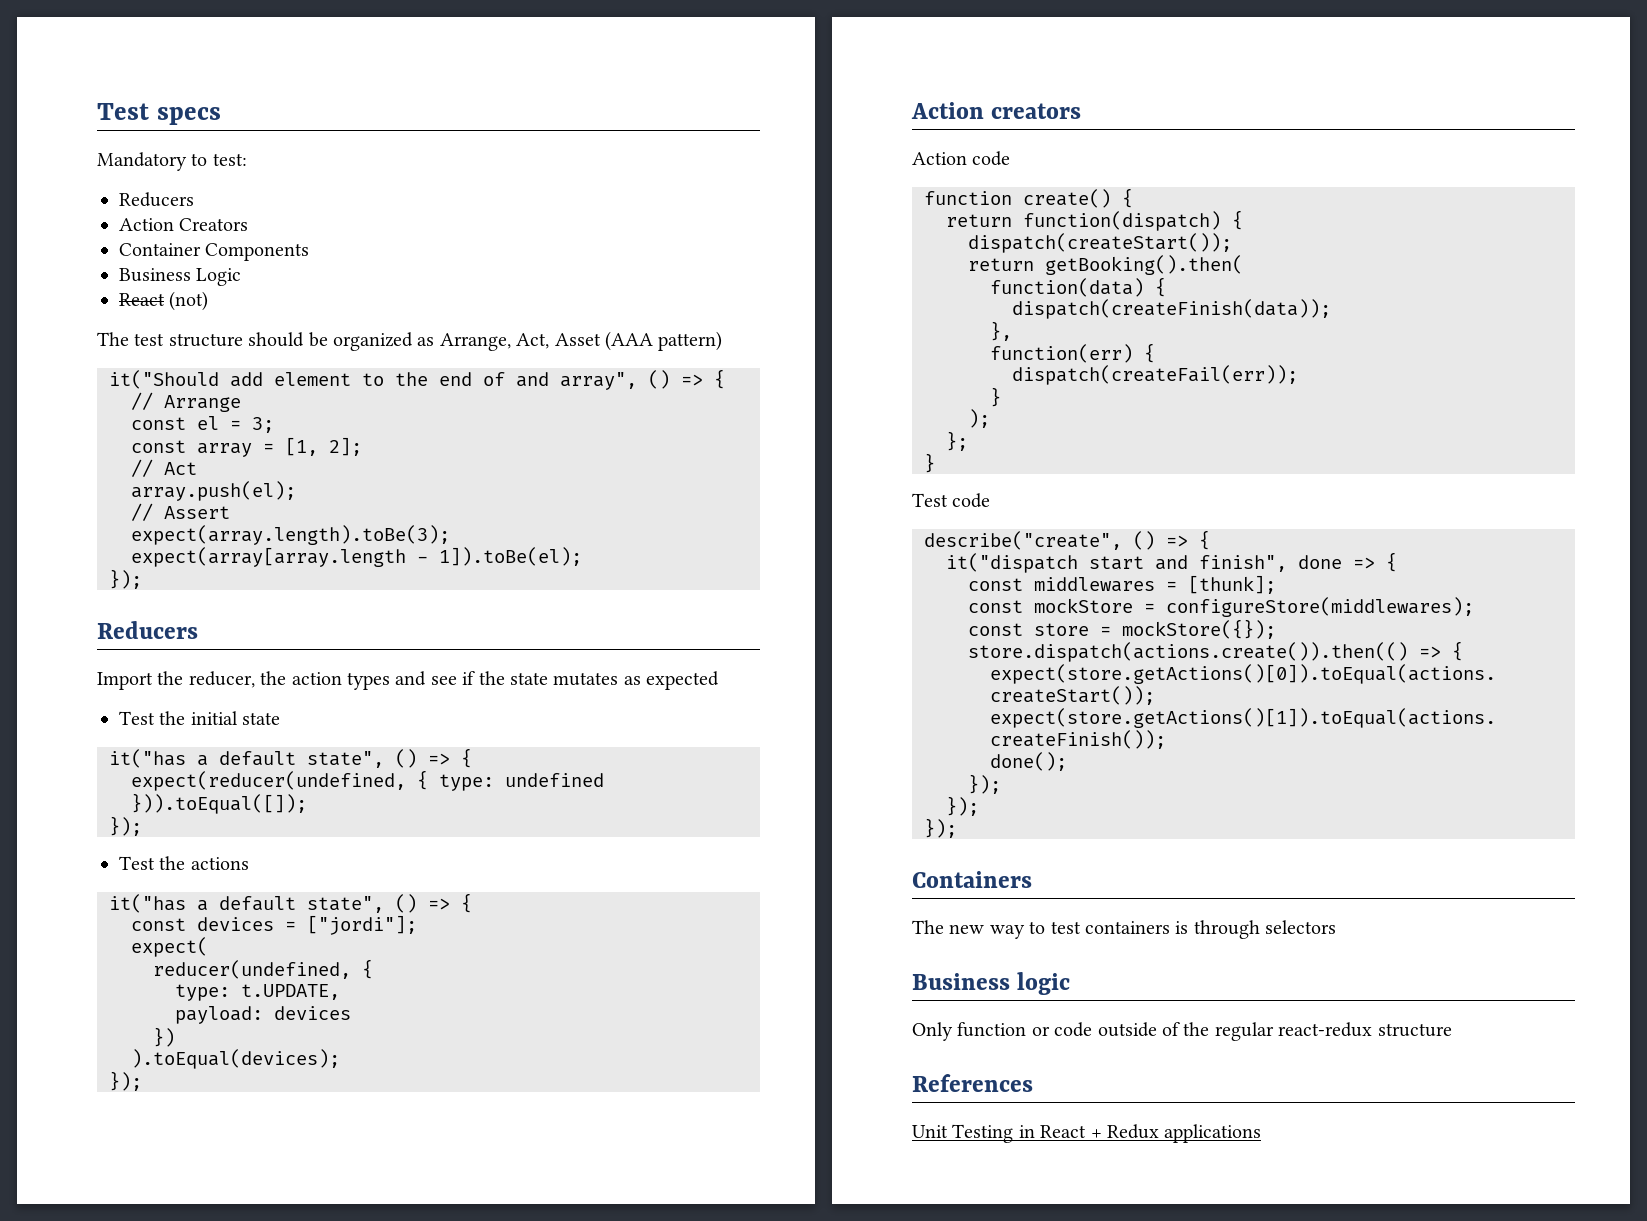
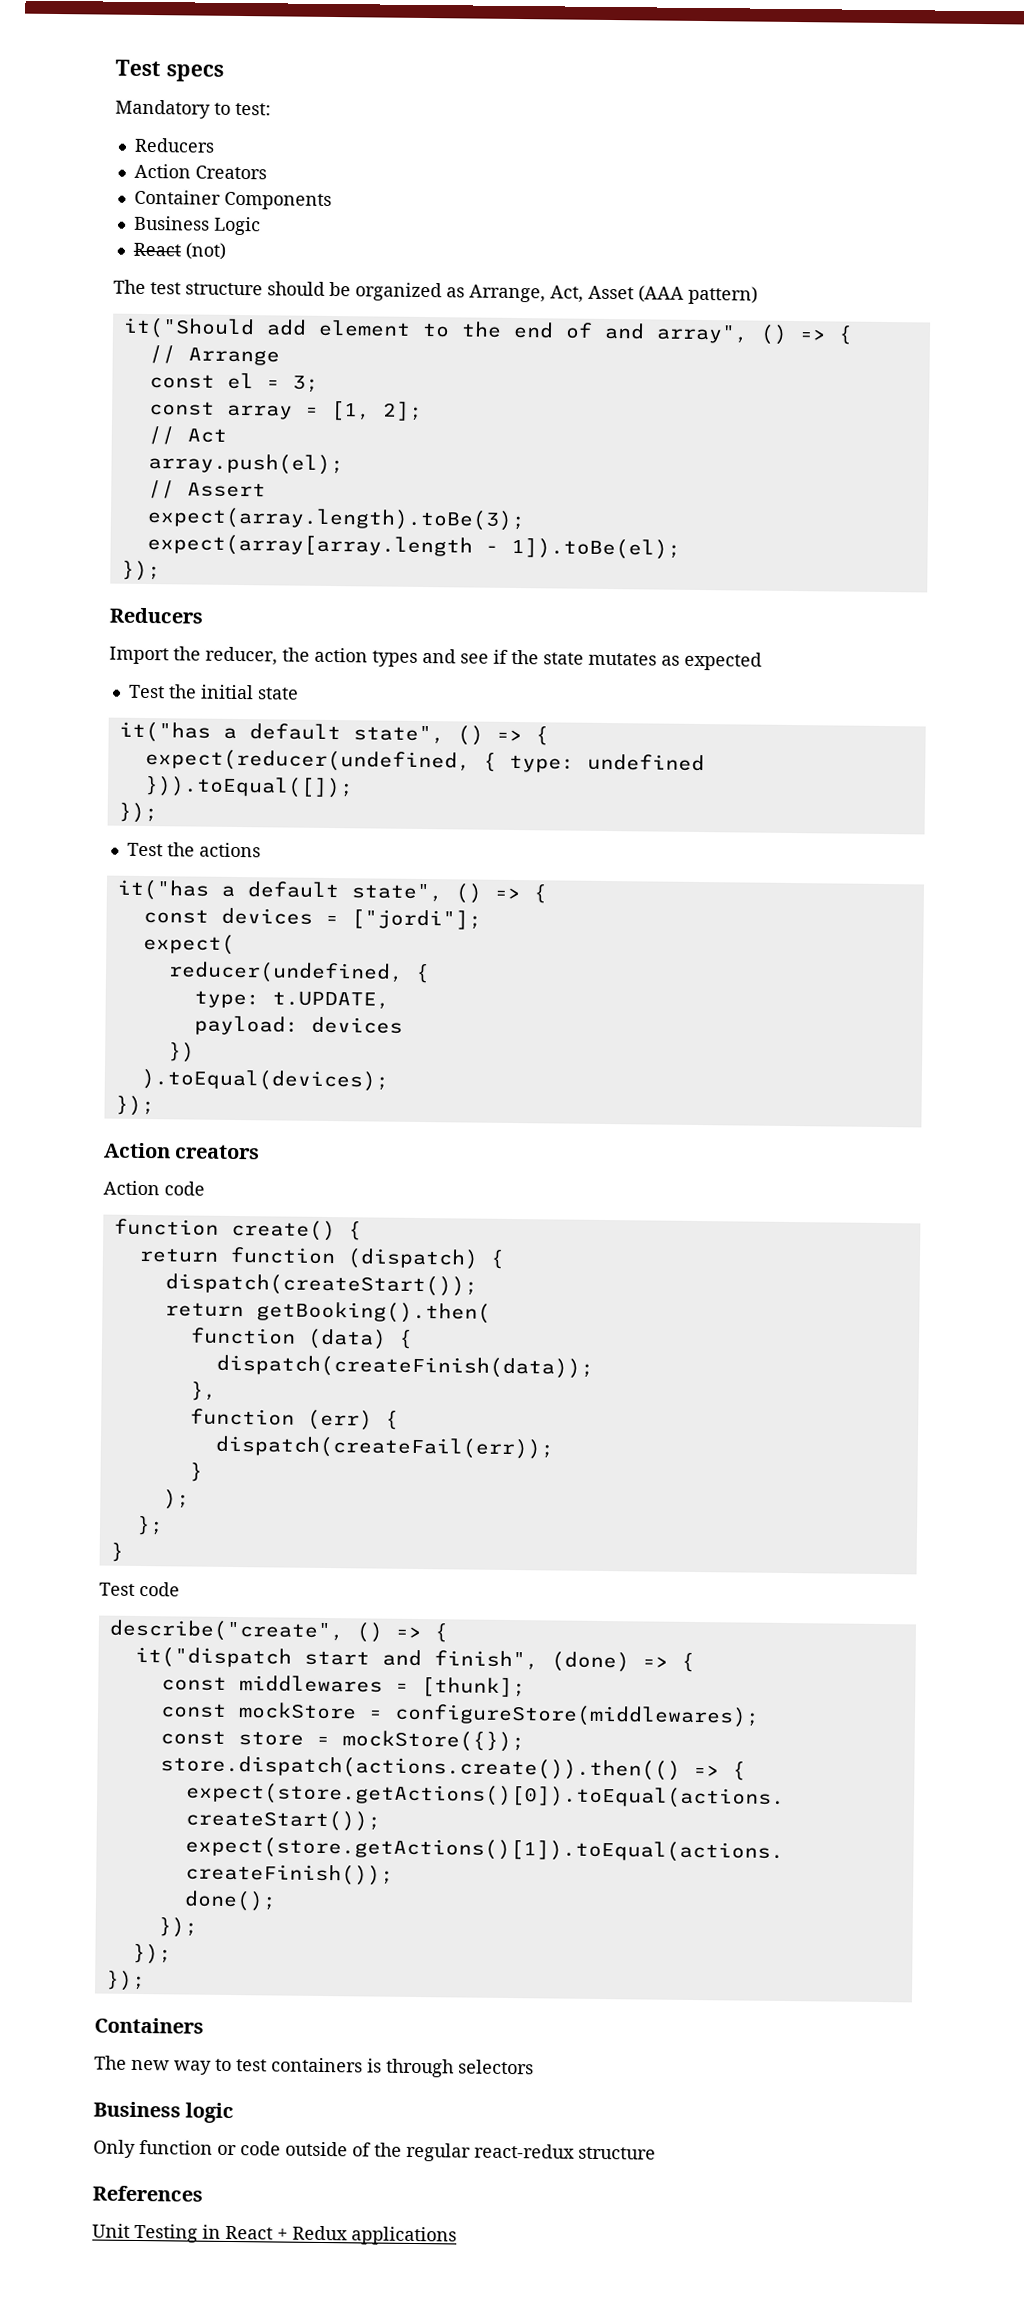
- return function(dispatch) {
+ return function (dispatch) {
- function(data) {
+ function (data) {
- function(err) {
+ function (err) {
- it("dispatch start and finish", done => {
+ it("dispatch start and finish", (done) => {

